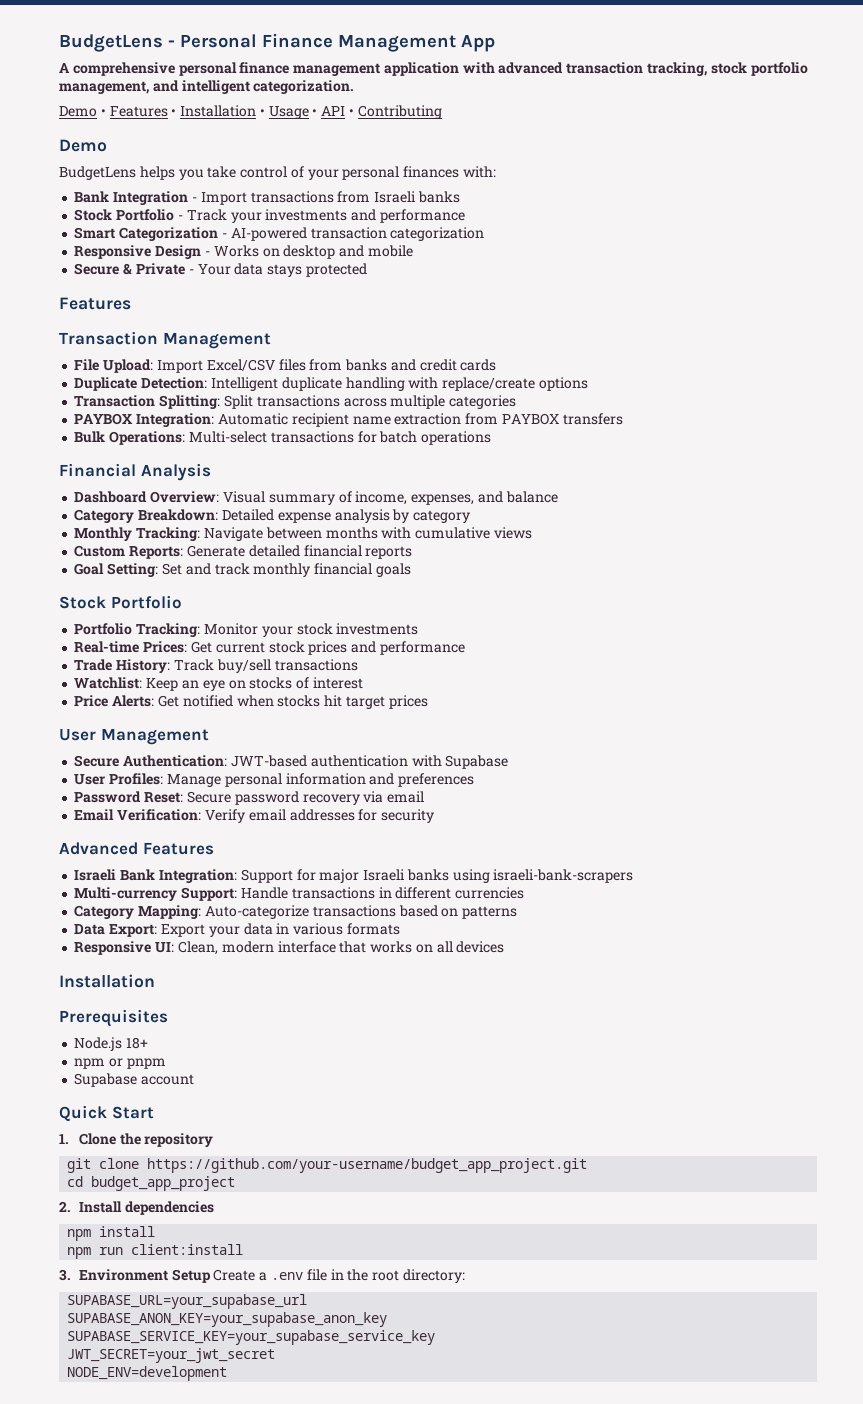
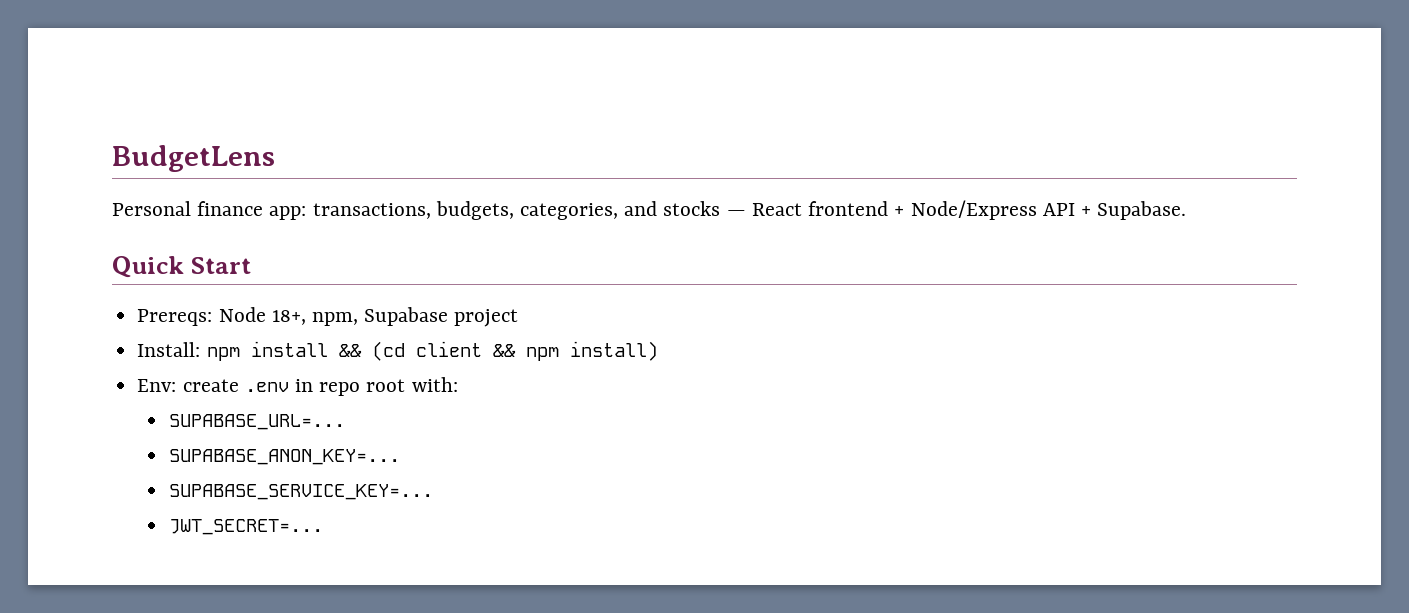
- BudgetLens - Personal Finance Management App
- A comprehensive personal finance management application with advanced transaction tracking, stock portfolio management, and intelligent categorization.
- Demo • Features • Installation • Usage • API • Contributing
- Demo
- BudgetLens helps you take control of your personal finances with:
- Bank Integration - Import transactions from Israeli banks
- Stock Portfolio - Track your investments and performance
- Smart Categorization - AI-powered transaction categorization
- Responsive Design - Works on desktop and mobile
- Secure & Private - Your data stays protected
- Features
- Transaction Management
- File Upload: Import Excel/CSV files from banks and credit cards
- Duplicate Detection: Intelligent duplicate handling with replace/create options
- Transaction Splitting: Split transactions across multiple categories
- PAYBOX Integration: Automatic recipient name extraction from PAYBOX transfers
- Bulk Operations: Multi-select transactions for batch operations
- Financial Analysis
- Dashboard Overview: Visual summary of income, expenses, and balance
- Category Breakdown: Detailed expense analysis by category
- Monthly Tracking: Navigate between months with cumulative views
- Custom Reports: Generate detailed financial reports
- Goal Setting: Set and track monthly financial goals
- Stock Portfolio
- Portfolio Tracking: Monitor your stock investments
- Real-time Prices: Get current stock prices and performance
- Trade History: Track buy/sell transactions
- Watchlist: Keep an eye on stocks of interest
- Price Alerts: Get notified when stocks hit target prices
- User Management
- Secure Authentication: JWT-based authentication with Supabase
- User Profiles: Manage personal information and preferences
- Password Reset: Secure password recovery via email
- Email Verification: Verify email addresses for security
- Advanced Features
- Israeli Bank Integration: Support for major Israeli banks using israeli-bank-scrapers
- Multi-currency Support: Handle transactions in different currencies
- Category Mapping: Auto-categorize transactions based on patterns
- Data Export: Export your data in various formats
- Responsive UI: Clean, modern interface that works on all devices
- Installation
- Prerequisites
- Node.js 18+
- npm or pnpm
- Supabase account
+ BudgetLens
+ Personal finance app: transactions, budgets, categories, and stocks — React frontend + Node/Express API + Supabase.
  Quick Start
- 1. Clone the repository
- git clone https://github.com/your-username/budget_app_project.git
- cd budget_app_project
- 2. Install dependencies
- npm install
- npm run client:install
- 3. Environment Setup Create a .env file in the root directory:
- SUPABASE_URL=your_supabase_url
- SUPABASE_ANON_KEY=your_supabase_anon_key
- SUPABASE_SERVICE_KEY=your_supabase_service_key
- JWT_SECRET=your_jwt_secret
- NODE_ENV=development
+ Prereqs: Node 18+, npm, Supabase project
+ Install: npm install && (cd client && npm install)
+ Env: create .env in repo root with:
+ SUPABASE_URL=...
+ SUPABASE_ANON_KEY=...
+ SUPABASE_SERVICE_KEY=...
+ JWT_SECRET=...

